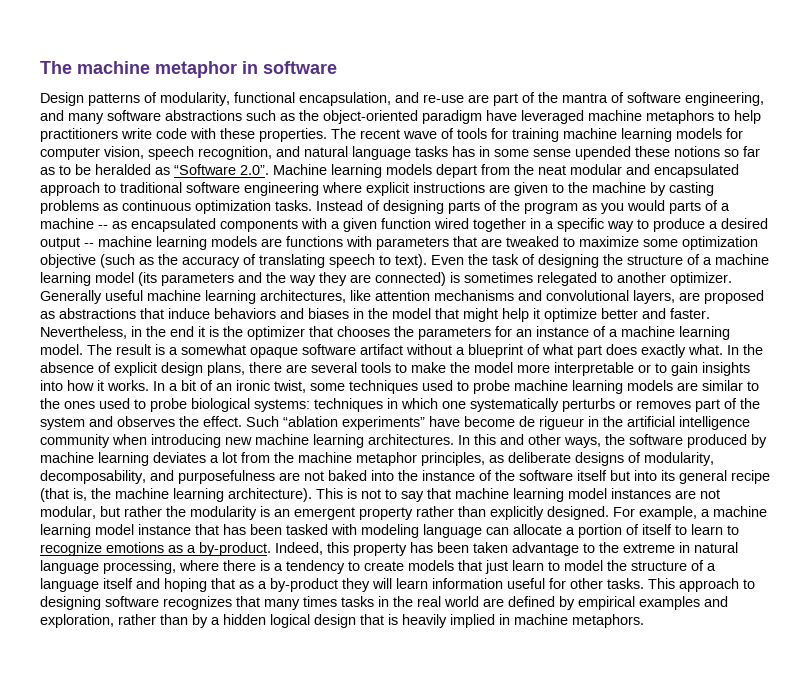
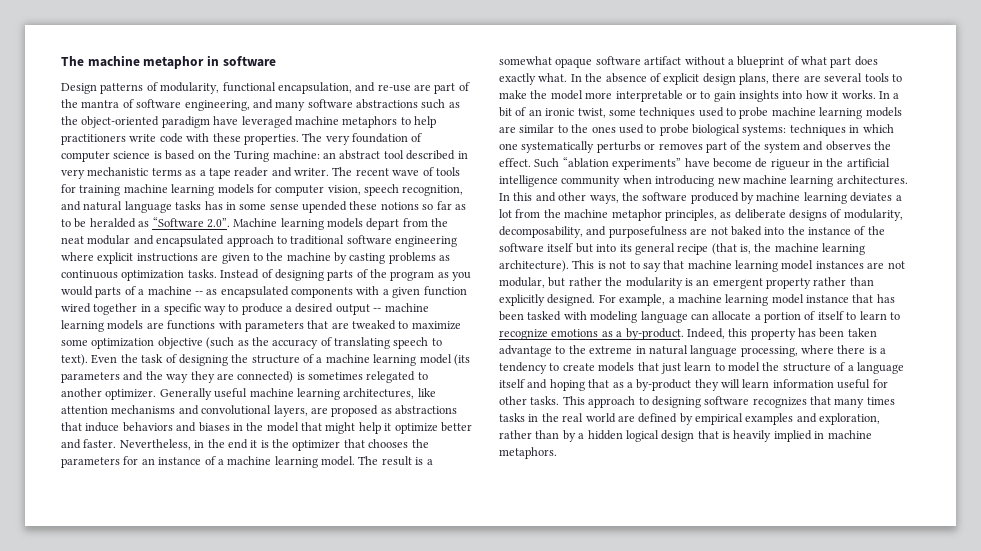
- The recent wave of tools for training machine learning models for computer vision, speech recognition, and natural language tasks has in some sense upended these notions so far as to be heralded as “Software 2.0”. Machine learning models depart from the neat modular and encapsulated approach to traditional software engineering where explicit instructions are given to the machine by casting problems as continuous optimization tasks.
+ The very foundation of computer science is based on the Turing machine: an abstract tool described in very mechanistic terms as a tape reader and writer. The recent wave of tools for training machine learning models for computer vision, speech recognition, and natural language tasks has in some sense upended these notions so far as to be heralded as “Software 2.0”. Machine learning models depart from the neat modular and encapsulated approach to traditional software engineering where explicit instructions are given to the machine by casting problems as continuous optimization tasks.

